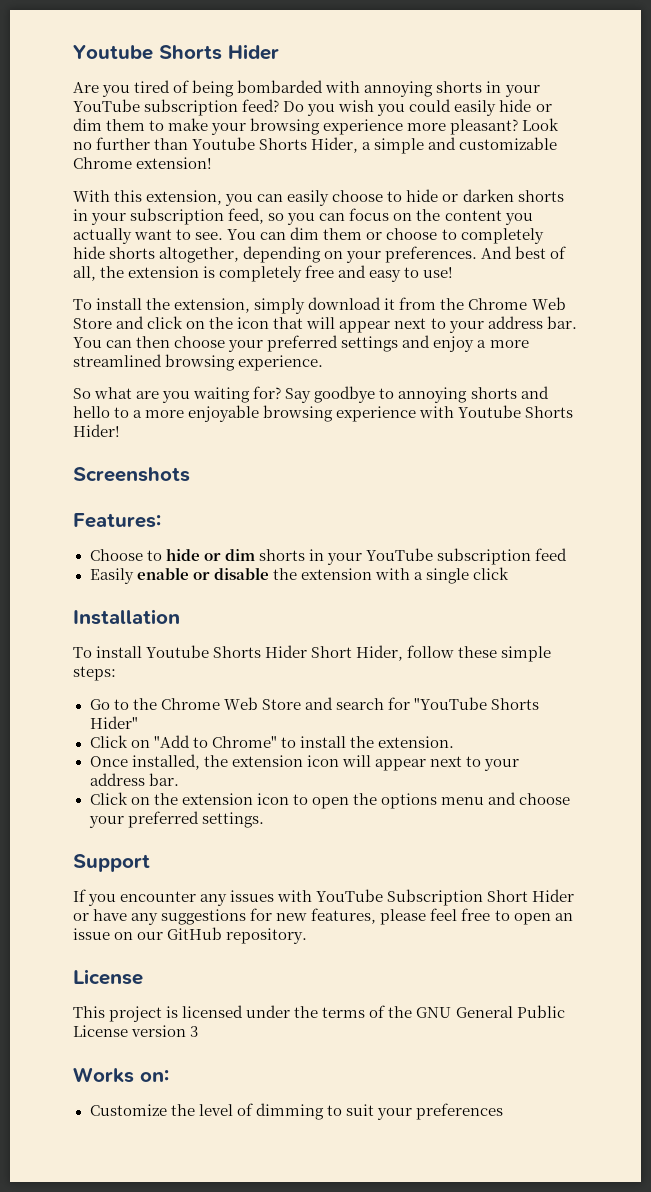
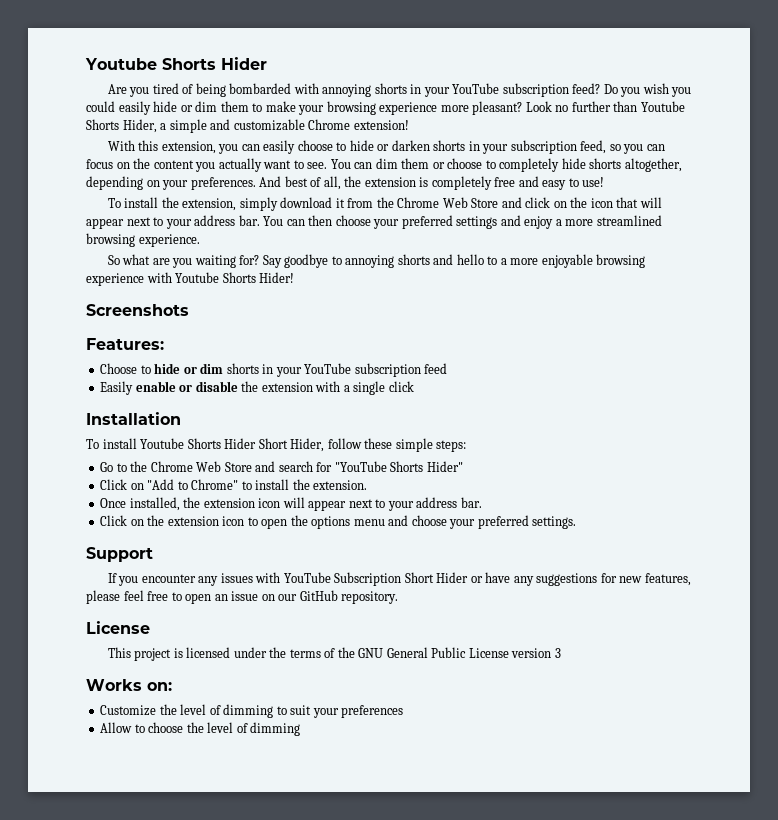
+ Allow to choose the level of dimming

